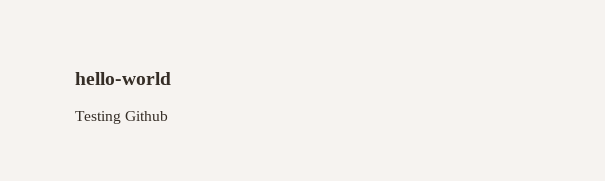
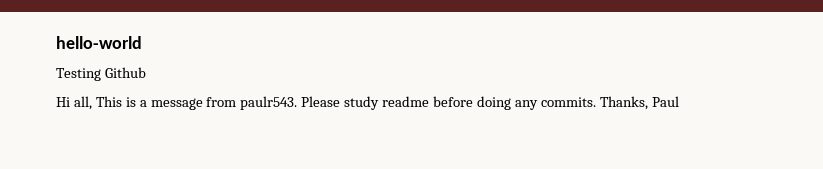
+ Hi all, This is a message from paulr543. Please study readme before doing any commits. Thanks, Paul

